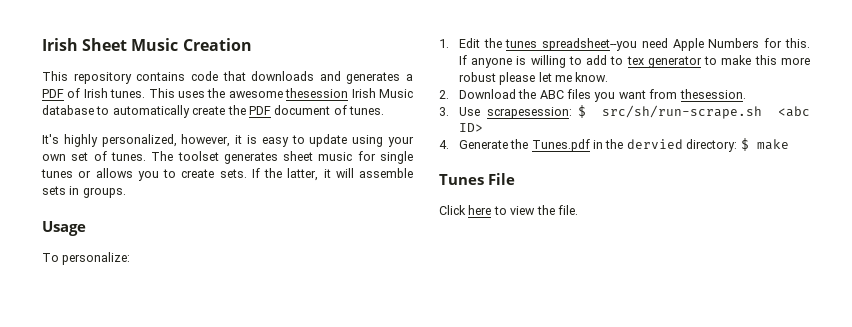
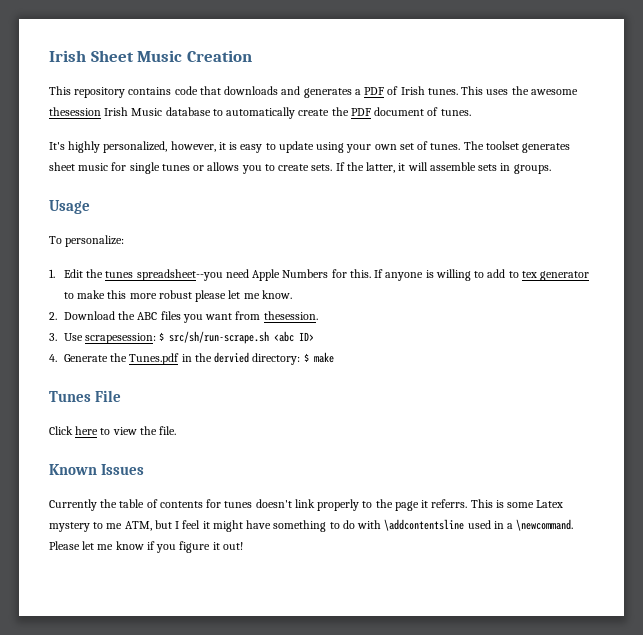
+ Known Issues
+ Currently the table of contents for tunes doesn't link properly to the page it referrs. This is some Latex mystery to me ATM, but I feel it might have something to do with \addcontentsline used in a \newcommand. Please let me know if you figure it out!

